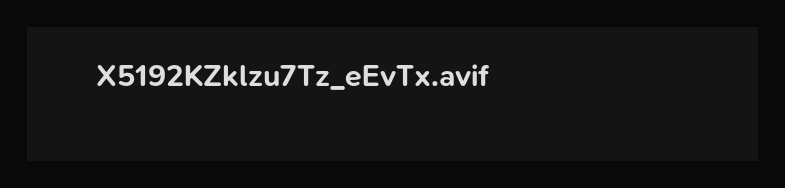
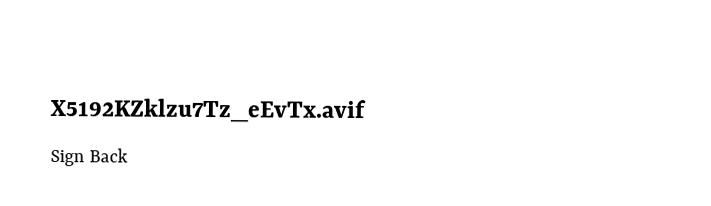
+ Sign Back

